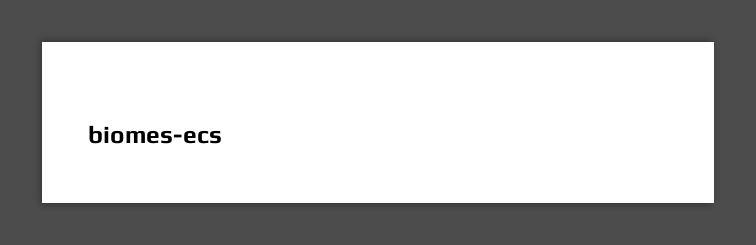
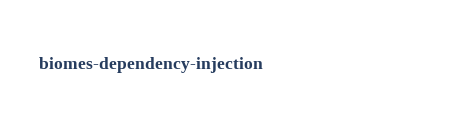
- biomes-ecs
+ biomes-dependency-injection

